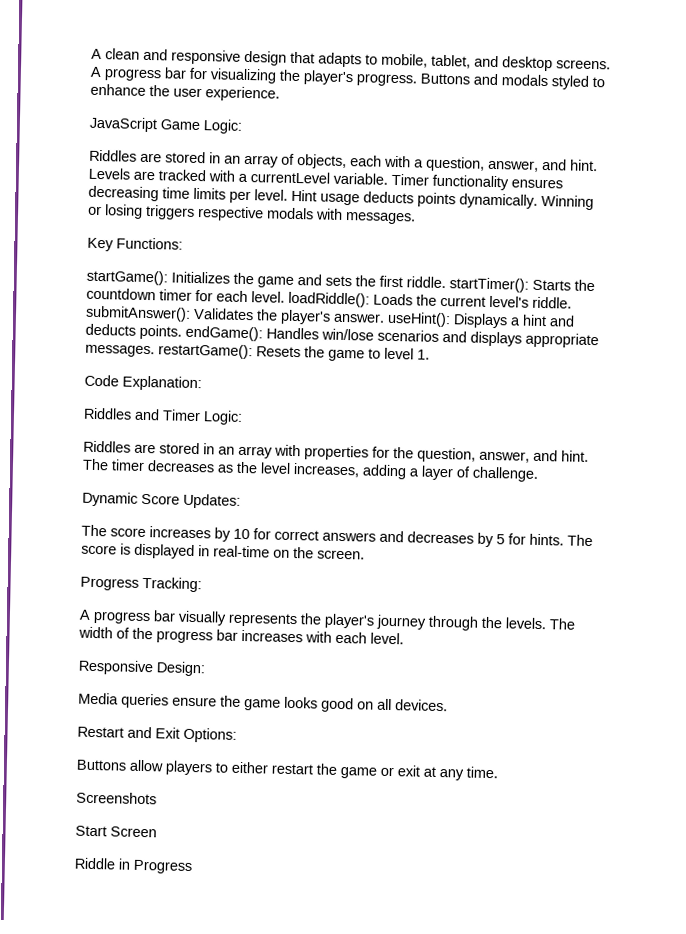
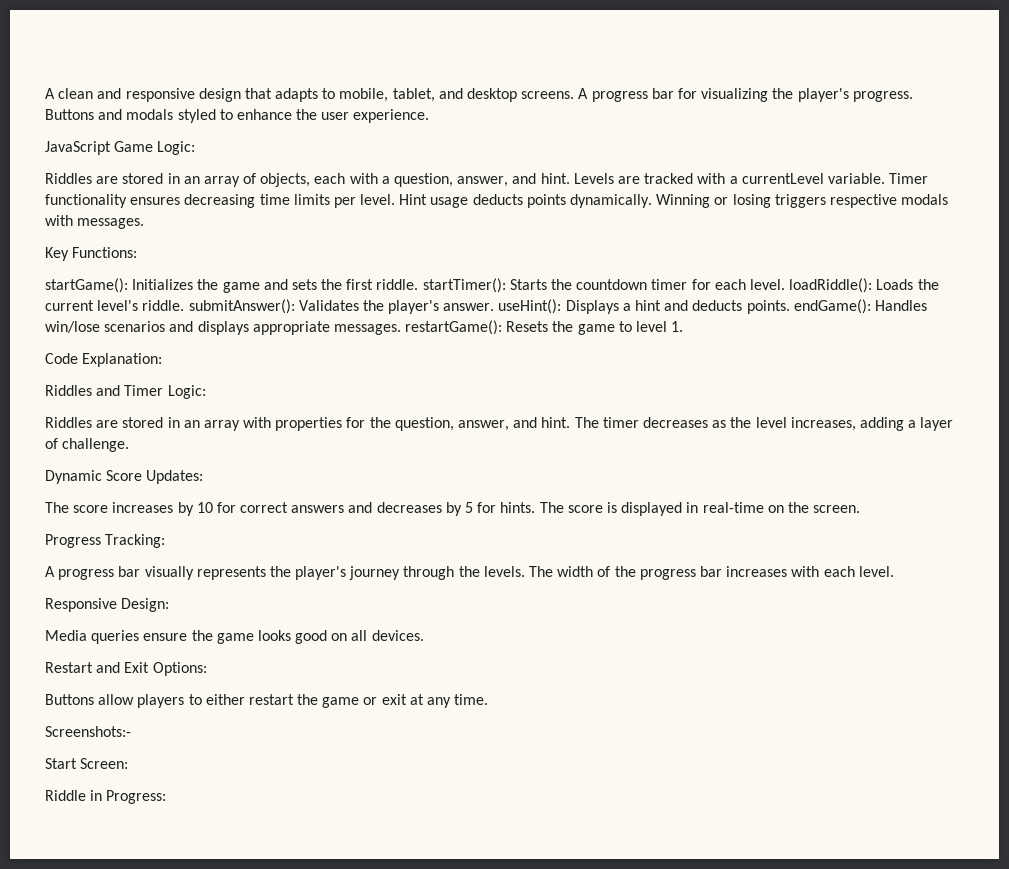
- Screenshots
+ Screenshots:-
- Start Screen
+ Start Screen:
- Riddle in Progress
+ Riddle in Progress:

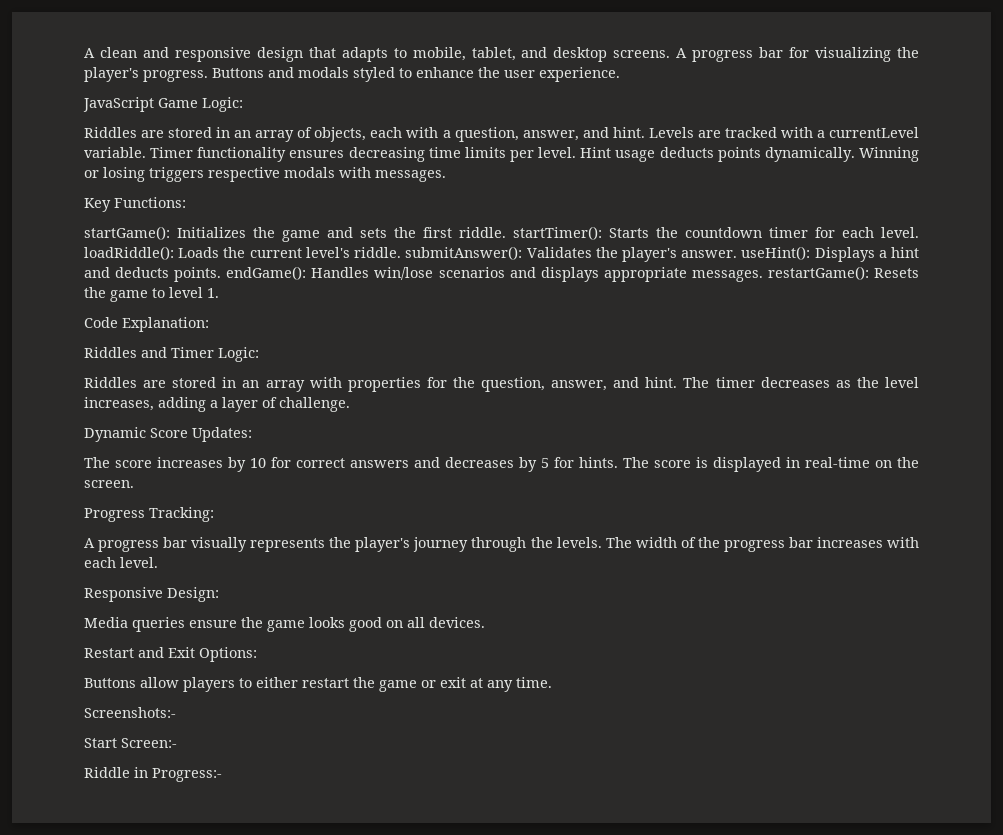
- Start Screen:
+ Start Screen:-
- Riddle in Progress:
+ Riddle in Progress:-

